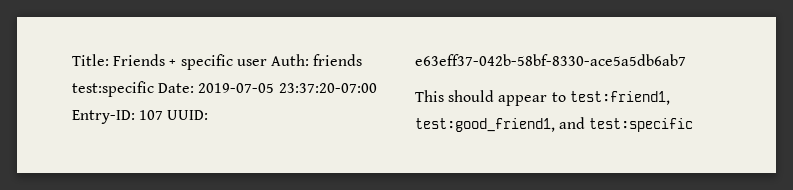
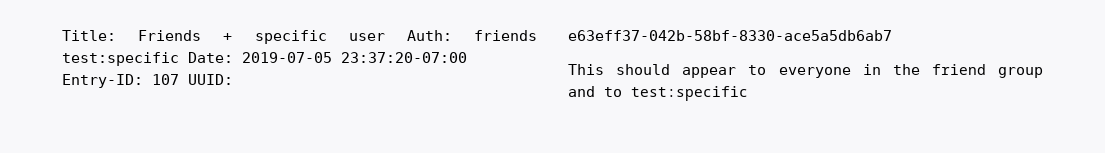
- This should appear to test:friend1, test:good_friend1, and test:specific
+ This should appear to everyone in the friend group and to test:specific

